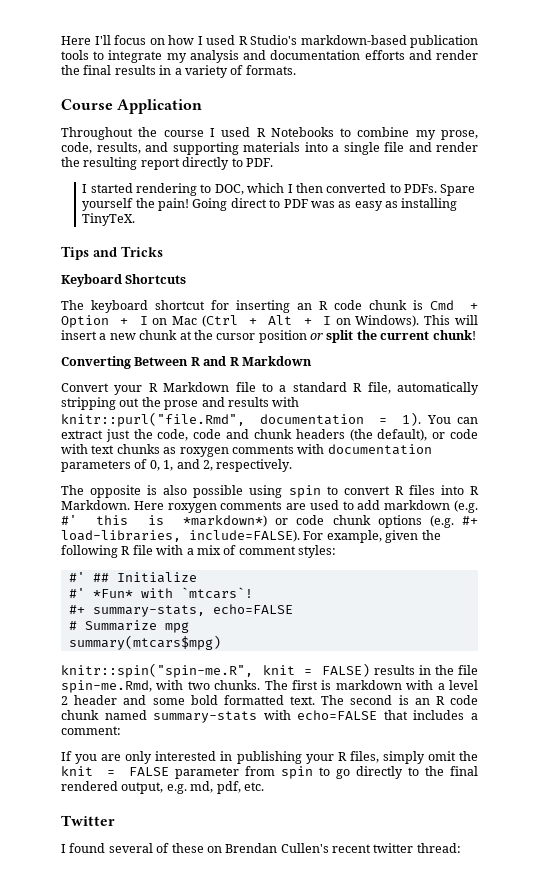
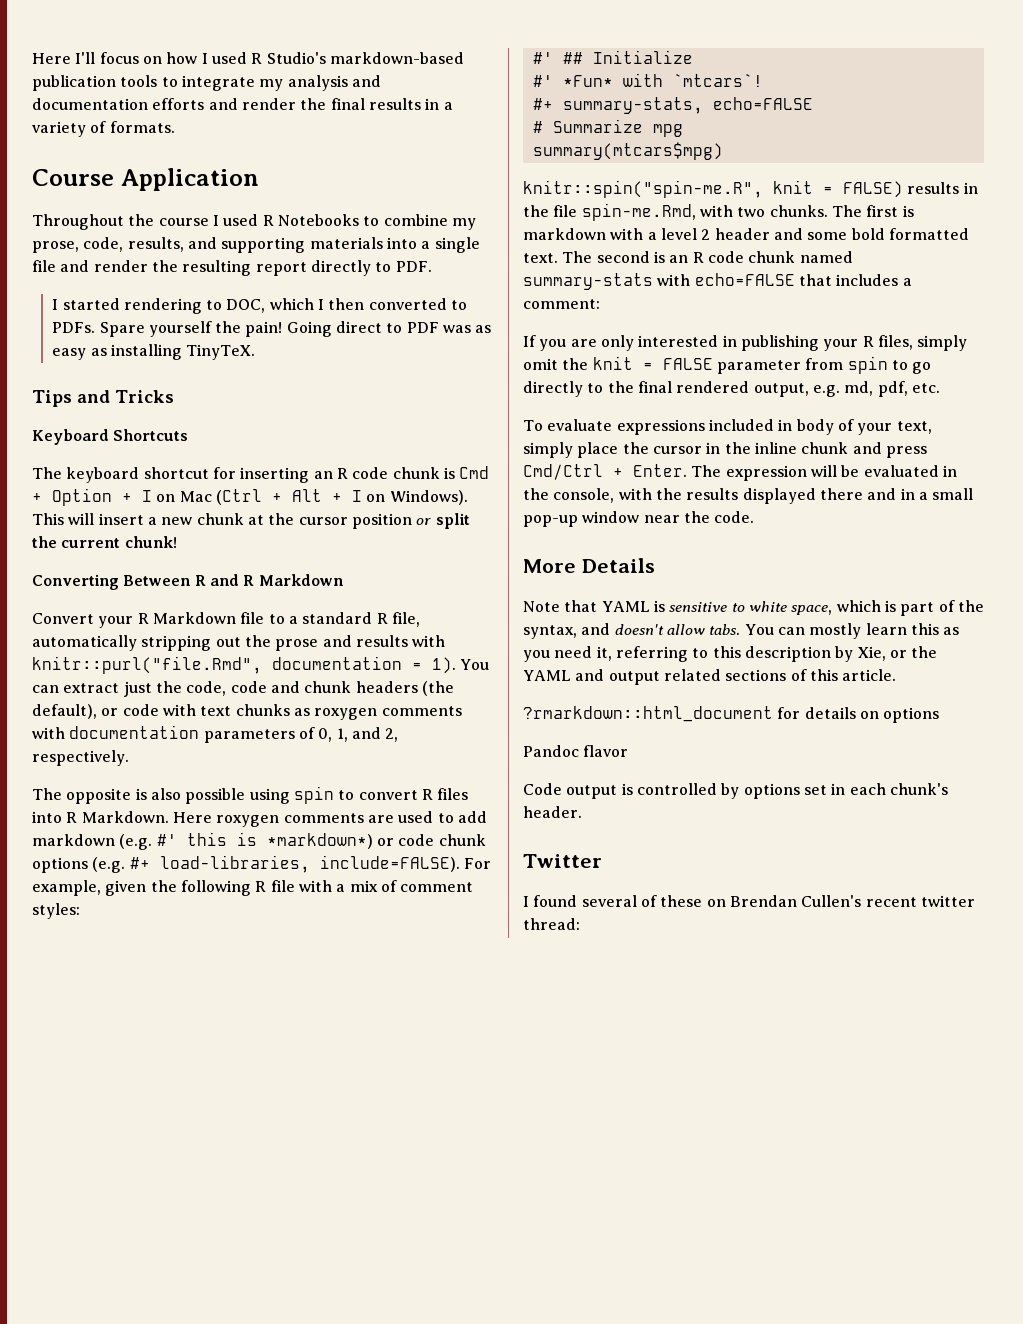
+ To evaluate expressions included in body of your text, simply place the cursor in the inline chunk and press Cmd/Ctrl + Enter. The expression will be evaluated in the console, with the results displayed there and in a small pop-up window near the code.
+ More Details
+ Note that YAML is sensitive to white space, which is part of the syntax, and doesn't allow tabs. You can mostly learn this as you need it, referring to this description by Xie, or the YAML and output related sections of this article.
+ ?rmarkdown::html_document for details on options
+ Pandoc flavor
+ Code output is controlled by options set in each chunk's header.

